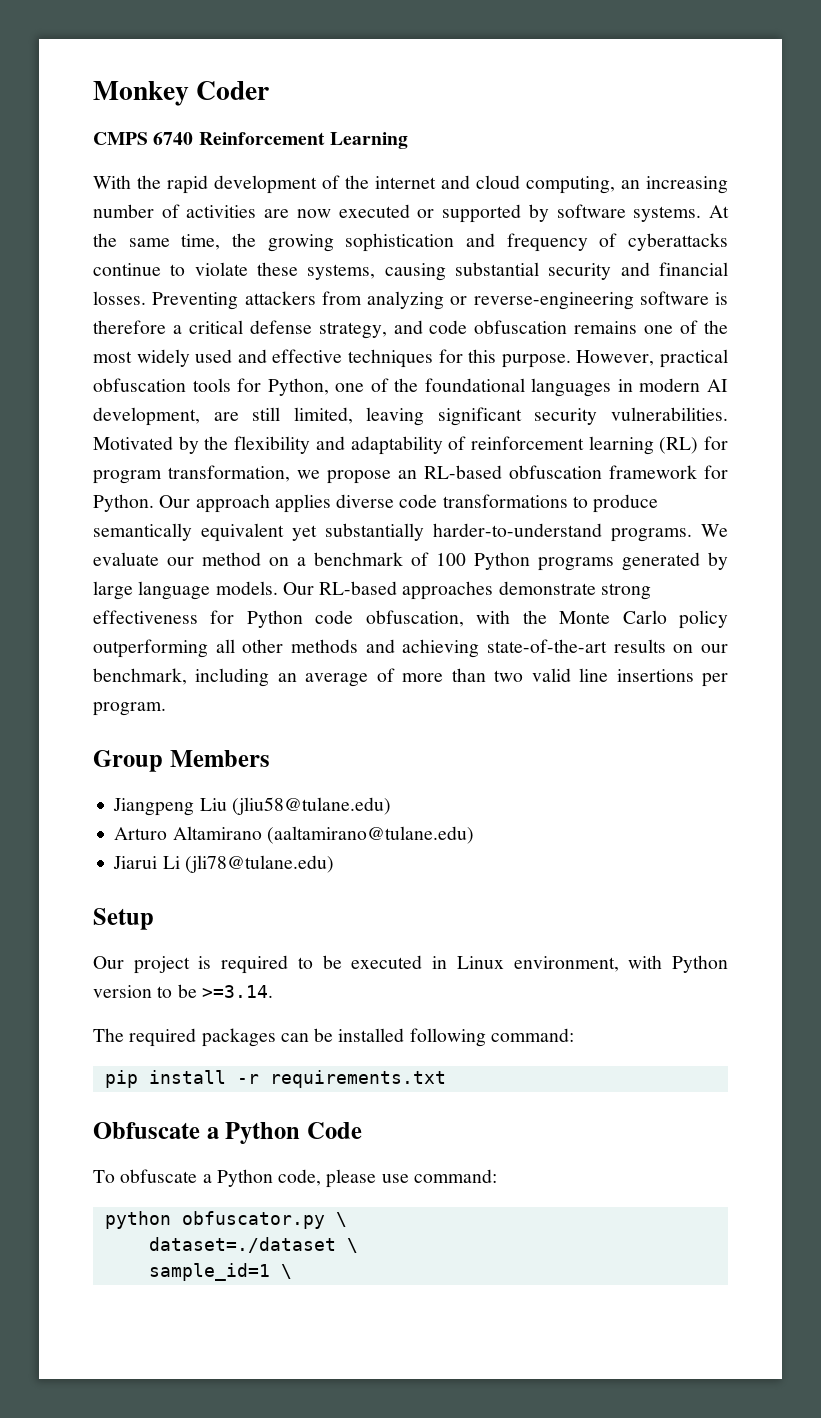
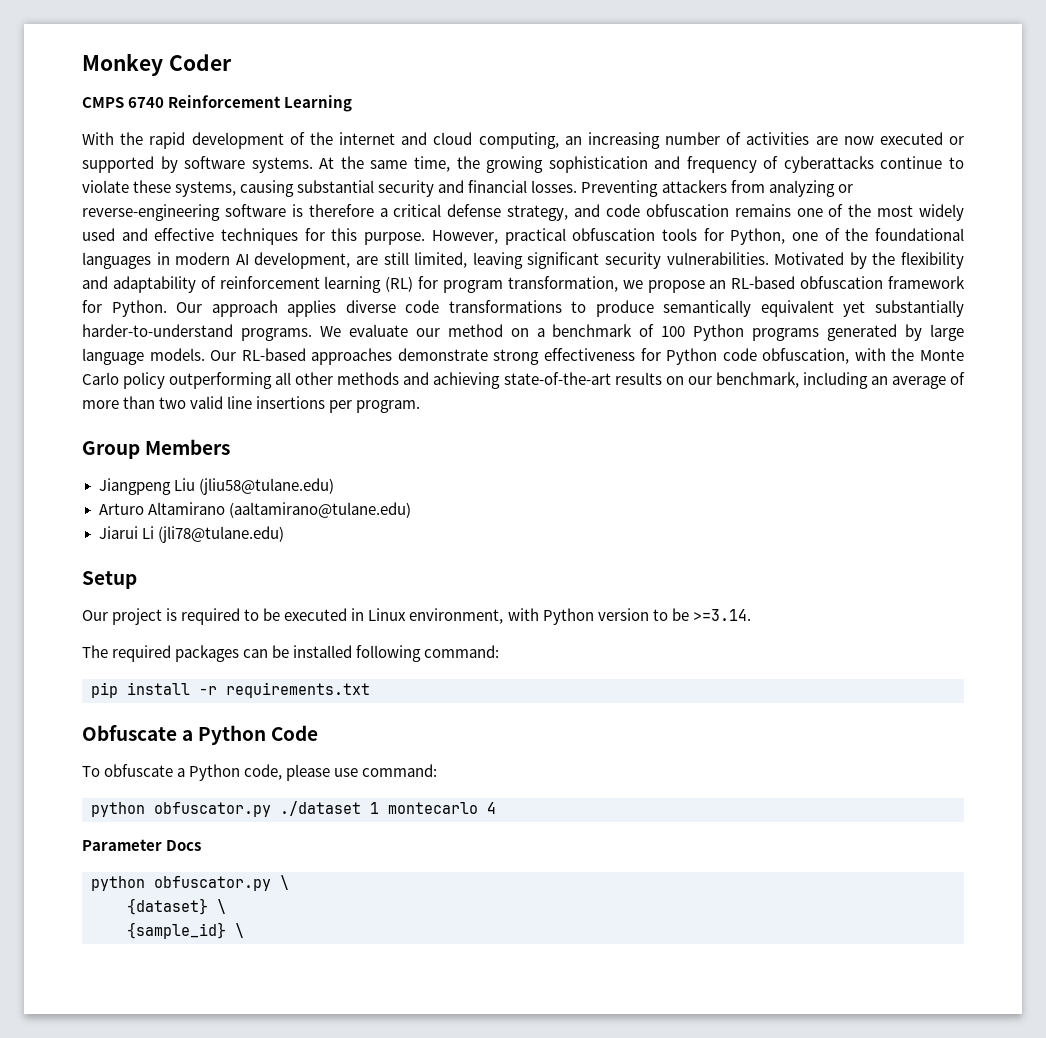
+ python obfuscator.py ./dataset 1 montecarlo 4
+ Parameter Docs
- dataset=./dataset \
- sample_id=1 \
+ {dataset} \
+ {sample_id} \

